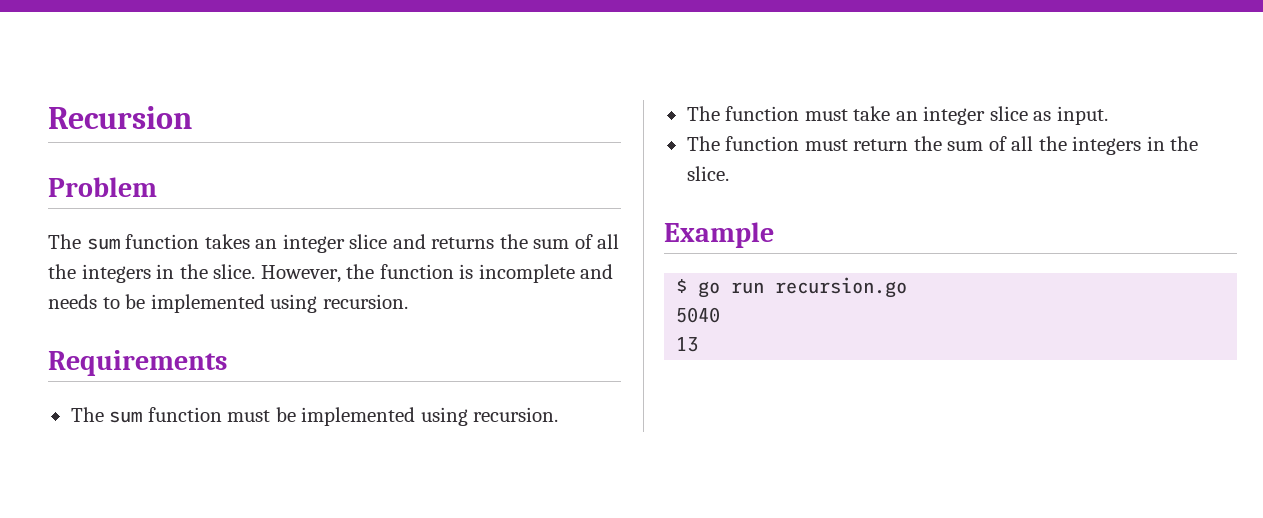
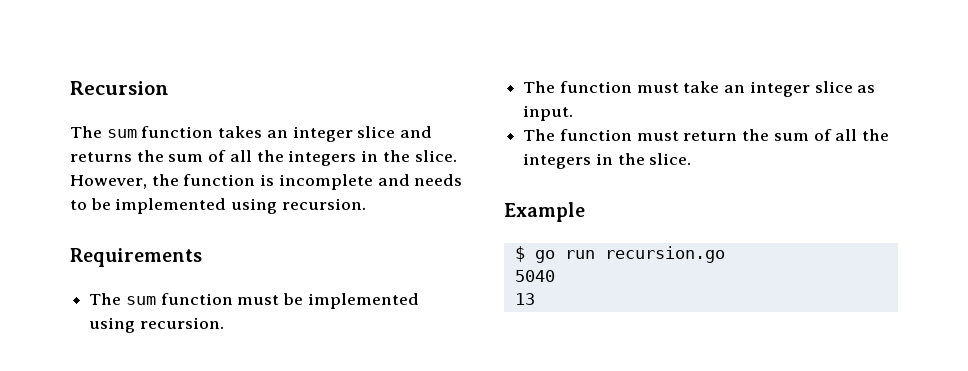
- Problem

